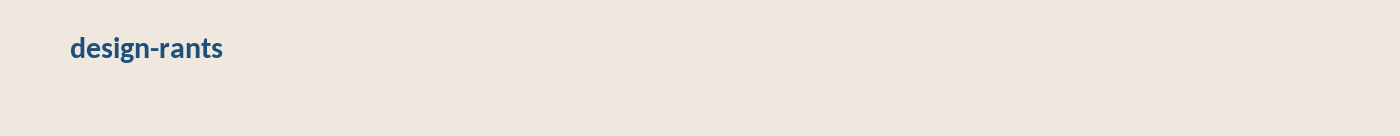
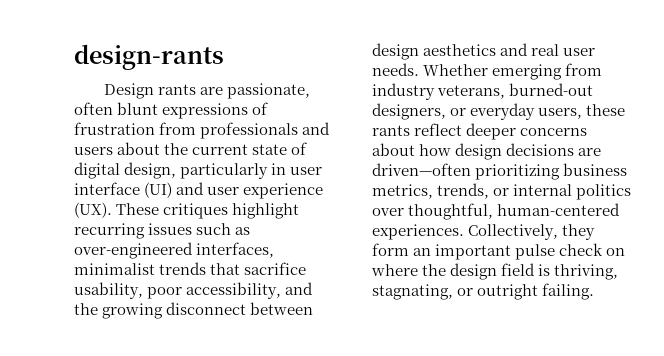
+ Design rants are passionate, often blunt expressions of frustration from professionals and users about the current state of digital design, particularly in user interface (UI) and user experience (UX). These critiques highlight recurring issues such as over-engineered interfaces, minimalist trends that sacrifice usability, poor accessibility, and the growing disconnect between design aesthetics and real user needs. Whether emerging from industry veterans, burned-out designers, or everyday users, these rants reflect deeper concerns about how design decisions are driven—often prioritizing business metrics, trends, or internal politics over thoughtful, human-centered experiences. Collectively, they form an important pulse check on where the design field is thriving, stagnating, or outright failing.

